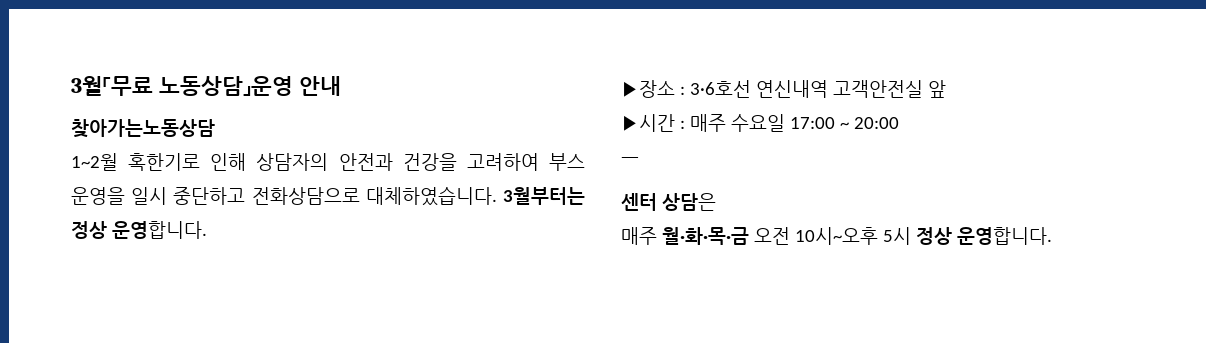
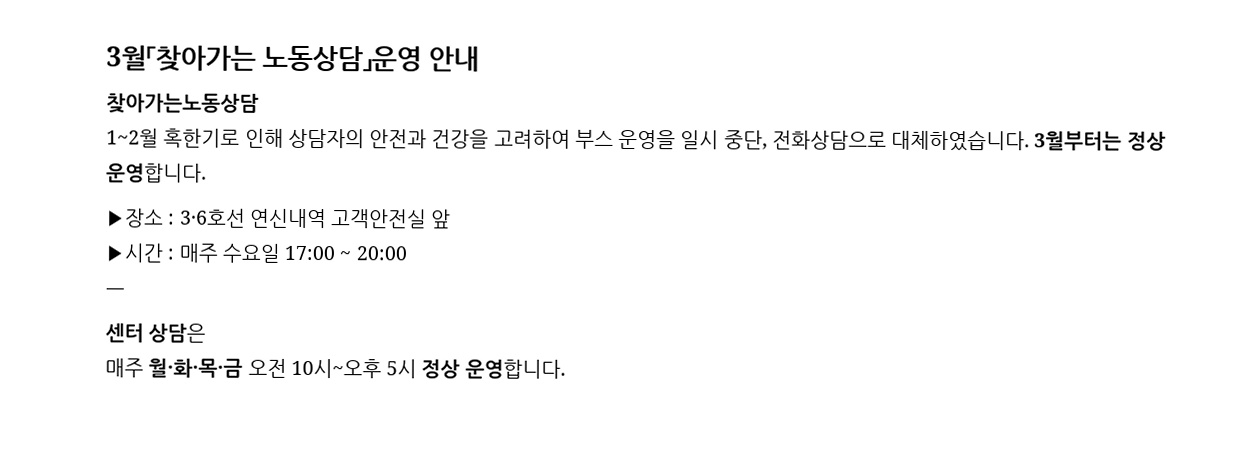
- 3월「무료 노동상담」운영 안내
+ 3월「찾아가는 노동상담」운영 안내
- 1~2월 혹한기로 인해 상담자의 안전과 건강을 고려하여 부스 운영을 일시 중단하고 전화상담으로 대체하였습니다.
+ 1~2월 혹한기로 인해 상담자의 안전과 건강을 고려하여 부스 운영을 일시 중단, 전화상담으로 대체하였습니다.

